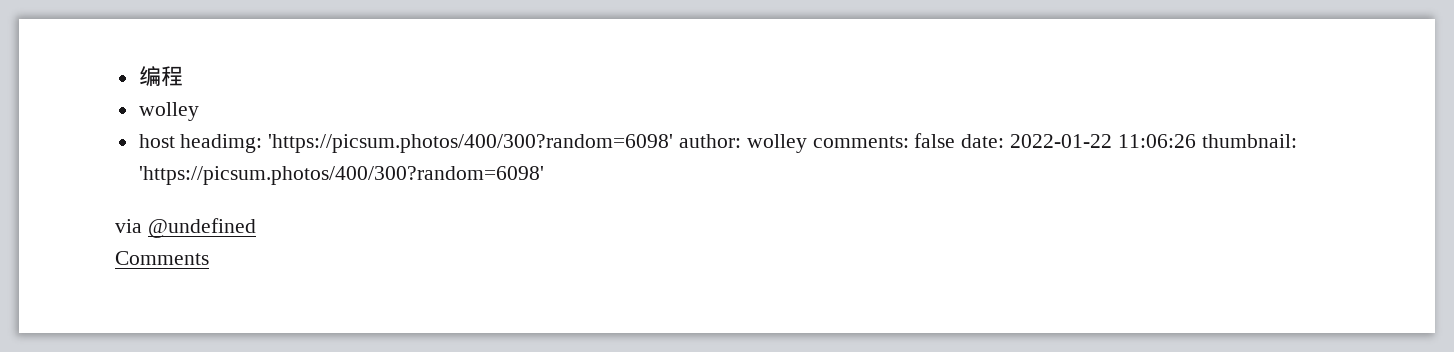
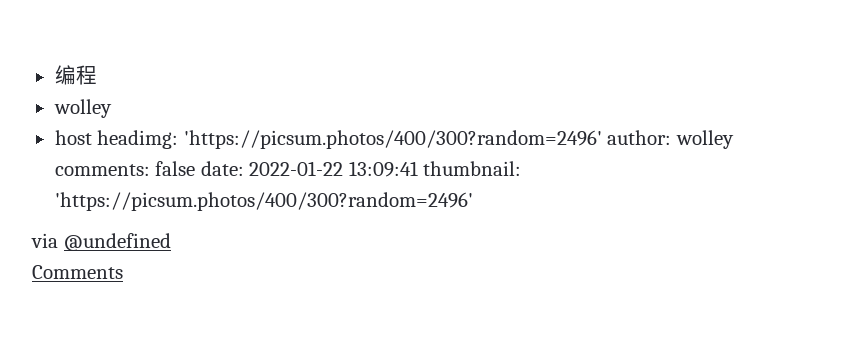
- host headimg: 'https://picsum.photos/400/300?random=6098' author: wolley comments: false date: 2022-01-22 11:06:26 thumbnail: 'https://picsum.photos/400/300?random=6098'
+ host headimg: 'https://picsum.photos/400/300?random=2496' author: wolley comments: false date: 2022-01-22 13:09:41 thumbnail: 'https://picsum.photos/400/300?random=2496'

